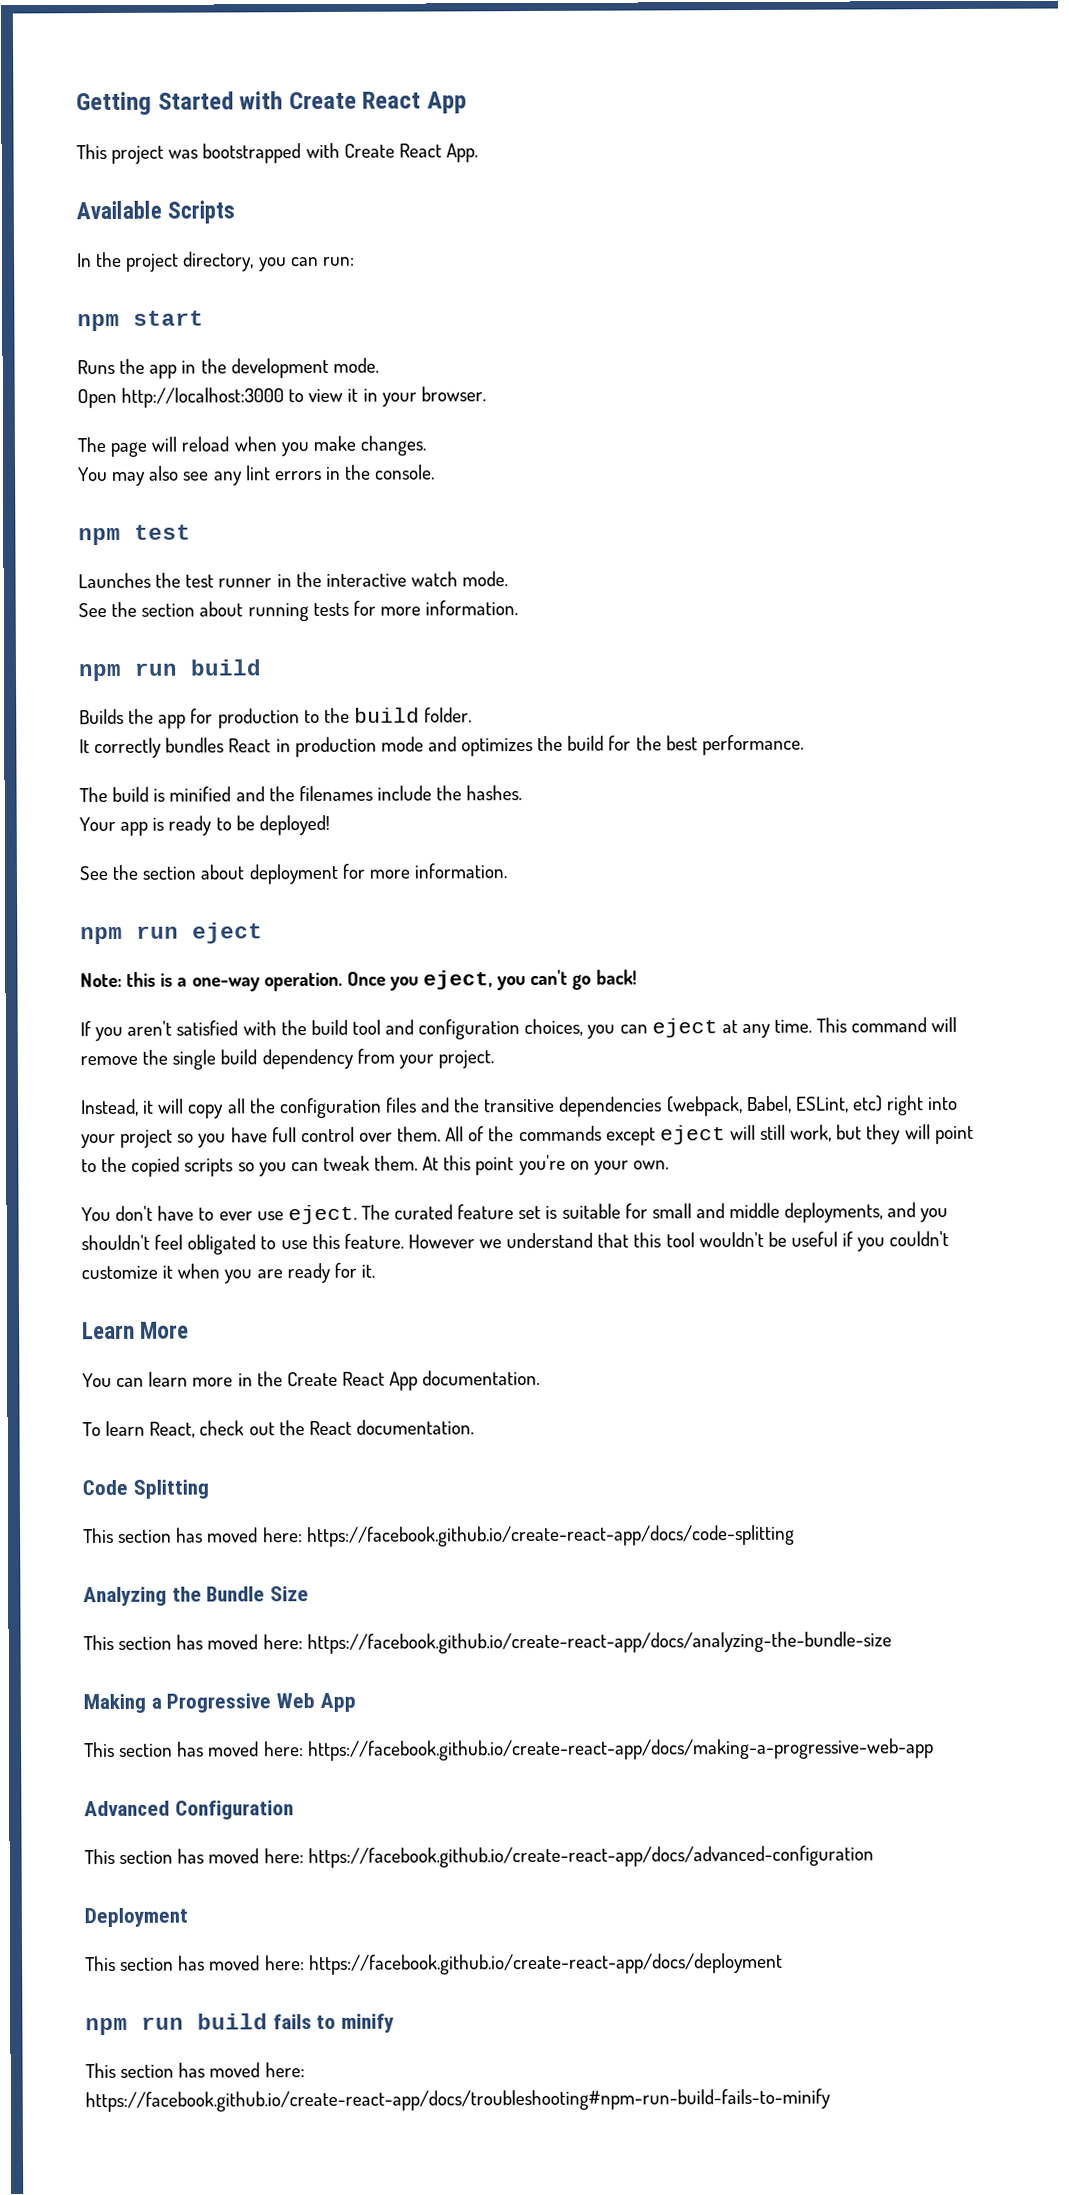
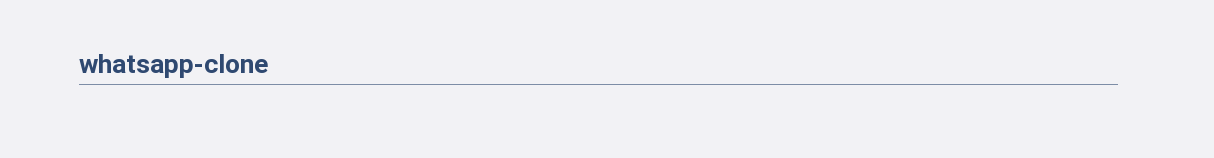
- Getting Started with Create React App
- This project was bootstrapped with Create React App.
- Available Scripts
- In the project directory, you can run:
- npm start
- Runs the app in the development mode.
- Open http://localhost:3000 to view it in your browser.
- The page will reload when you make changes.
- You may also see any lint errors in the console.
- npm test
- Launches the test runner in the interactive watch mode.
- See the section about running tests for more information.
- npm run build
- Builds the app for production to the build folder.
- It correctly bundles React in production mode and optimizes the build for the best performance.
- The build is minified and the filenames include the hashes.
- Your app is ready to be deployed!
- See the section about deployment for more information.
- npm run eject
- Note: this is a one-way operation. Once you eject, you can't go back!
- If you aren't satisfied with the build tool and configuration choices, you can eject at any time. This command will remove the single build dependency from your project.
- Instead, it will copy all the configuration files and the transitive dependencies (webpack, Babel, ESLint, etc) right into your project so you have full control over them. All of the commands except eject will still work, but they will point to the copied scripts so you can tweak them. At this point you're on your own.
- You don't have to ever use eject. The curated feature set is suitable for small and middle deployments, and you shouldn't feel obligated to use this feature. However we understand that this tool wouldn't be useful if you couldn't customize it when you are ready for it.
- Learn More
- You can learn more in the Create React App documentation.
- To learn React, check out the React documentation.
- Code Splitting
- This section has moved here: https://facebook.github.io/create-react-app/docs/code-splitting
- Analyzing the Bundle Size
- This section has moved here: https://facebook.github.io/create-react-app/docs/analyzing-the-bundle-size
- Making a Progressive Web App
- This section has moved here: https://facebook.github.io/create-react-app/docs/making-a-progressive-web-app
- Advanced Configuration
- This section has moved here: https://facebook.github.io/create-react-app/docs/advanced-configuration
- Deployment
- This section has moved here: https://facebook.github.io/create-react-app/docs/deployment
- npm run build fails to minify
- This section has moved here: https://facebook.github.io/create-react-app/docs/troubleshooting#npm-run-build-fails-to-minify
+ whatsapp-clone

